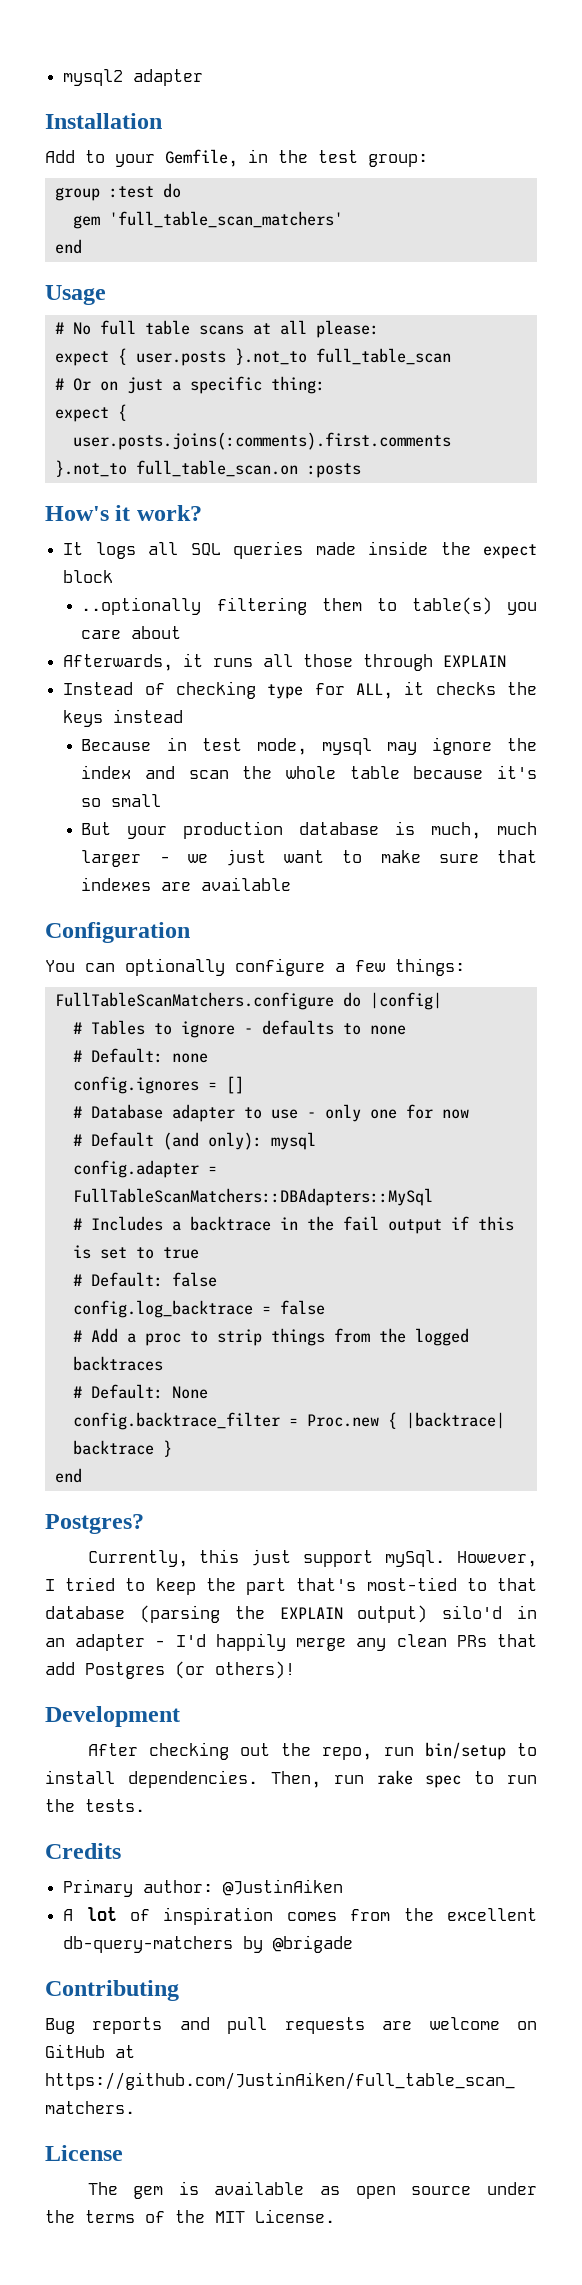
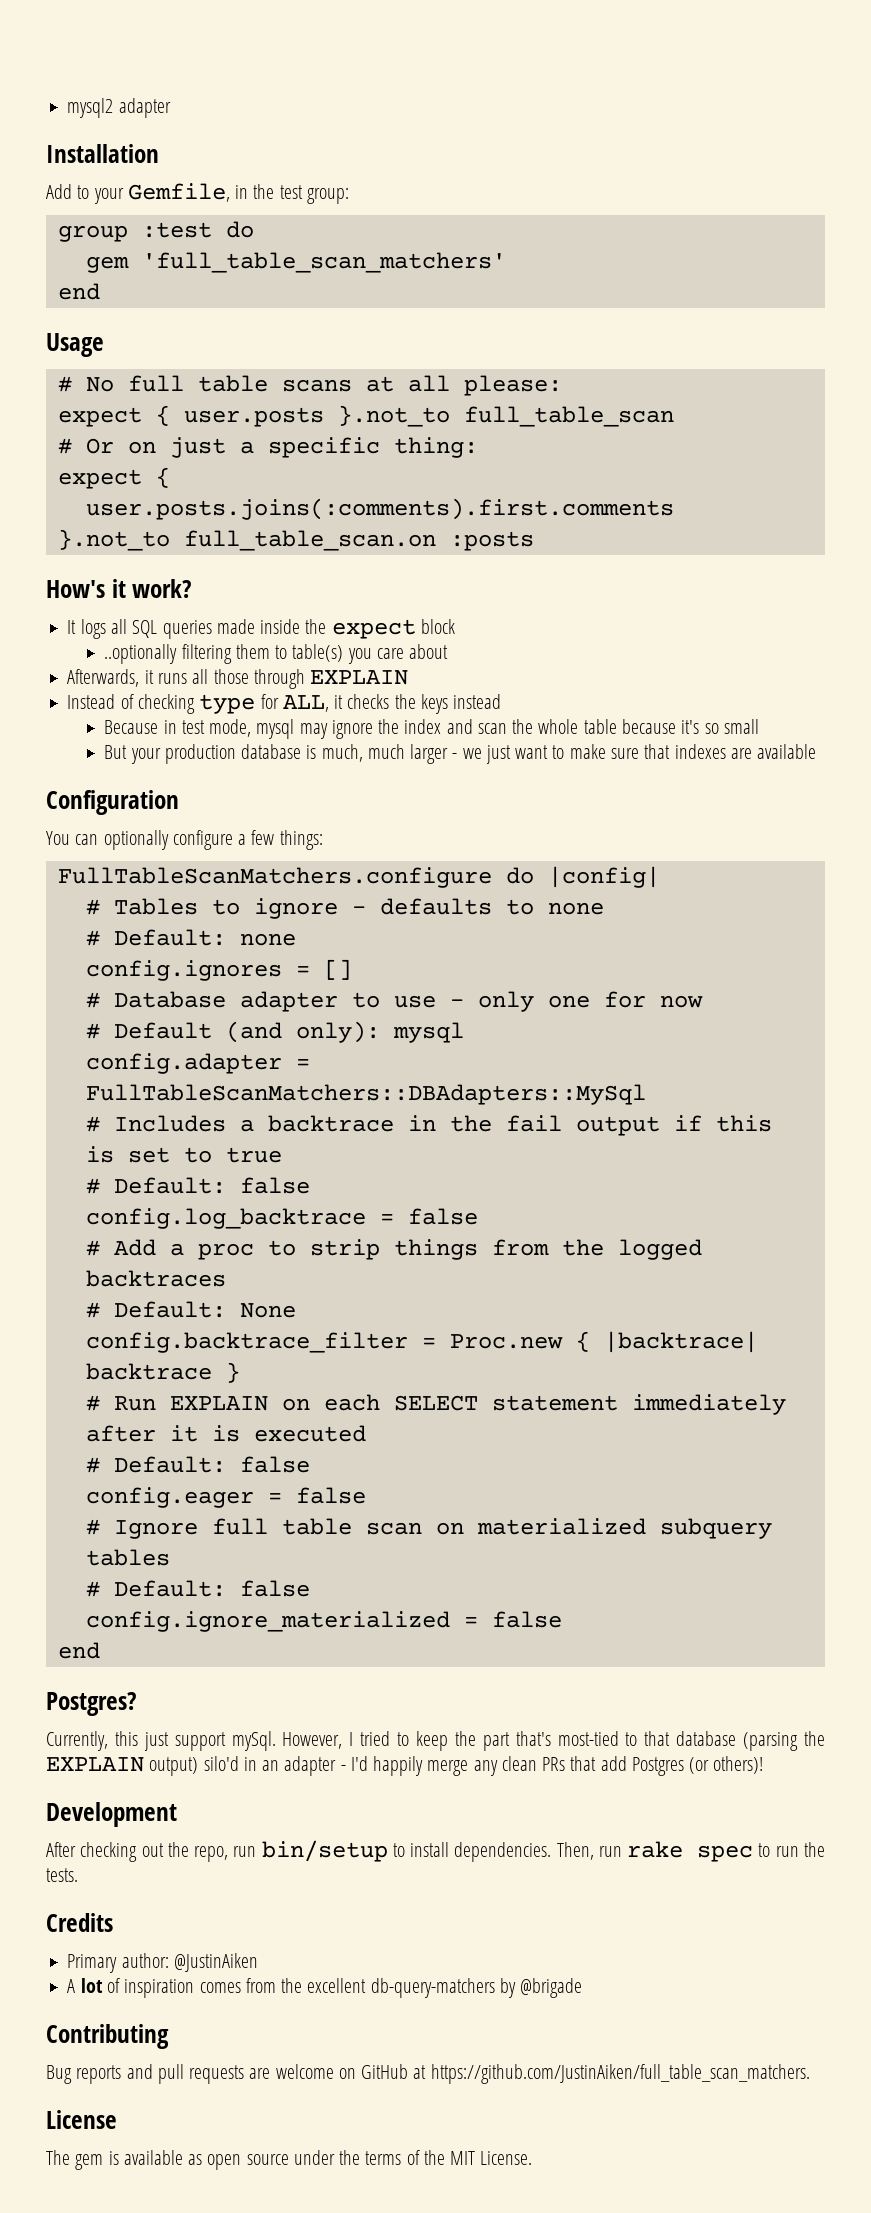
+ # Run EXPLAIN on each SELECT statement immediately after it is executed
+ # Default: false
+ config.eager = false
+ # Ignore full table scan on materialized subquery tables
+ # Default: false
+ config.ignore_materialized = false

